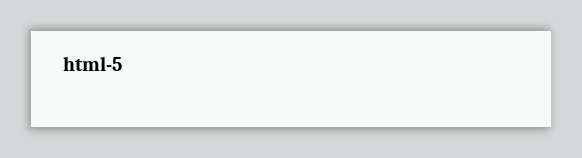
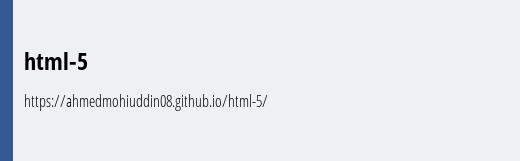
+ https://ahmedmohiuddin08.github.io/html-5/

